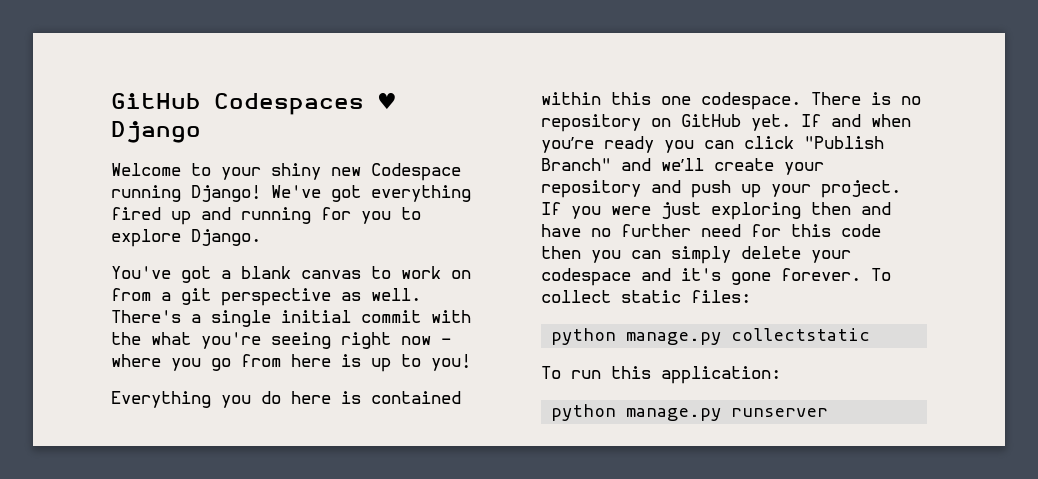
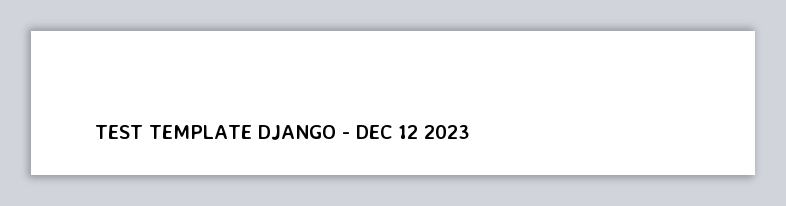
- GitHub Codespaces ♥ Django
- Welcome to your shiny new Codespace running Django! We've got everything fired up and running for you to explore Django.
- You've got a blank canvas to work on from a git perspective as well. There's a single initial commit with the what you're seeing right now - where you go from here is up to you!
- Everything you do here is contained within this one codespace. There is no repository on GitHub yet. If and when you’re ready you can click "Publish Branch" and we’ll create your repository and push up your project. If you were just exploring then and have no further need for this code then you can simply delete your codespace and it's gone forever. To collect static files:
- python manage.py collectstatic
- To run this application:
- python manage.py runserver
+ TEST TEMPLATE DJANGO - DEC 12 2023

